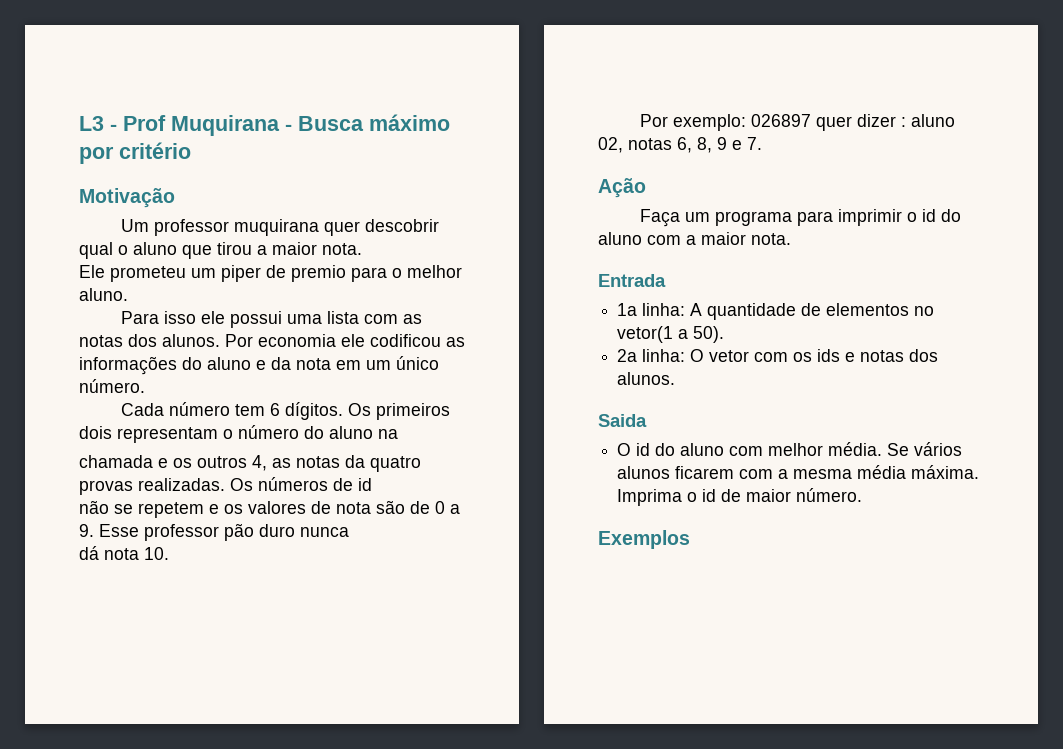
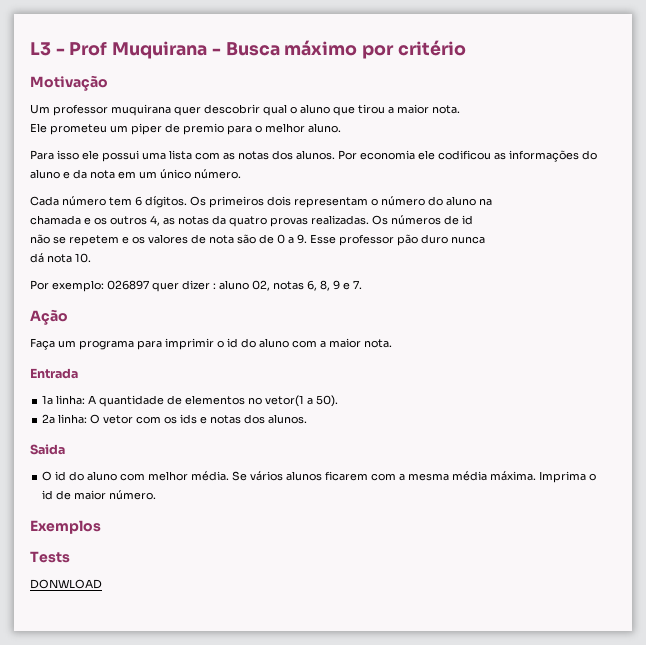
+ Tests
+ DONWLOAD

